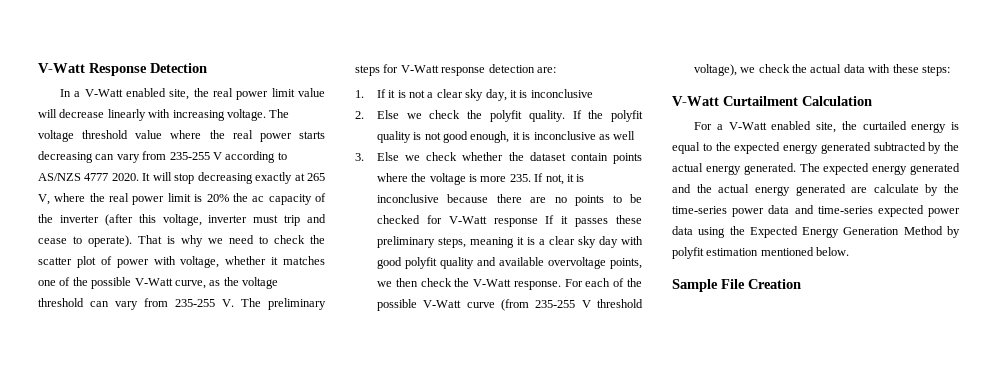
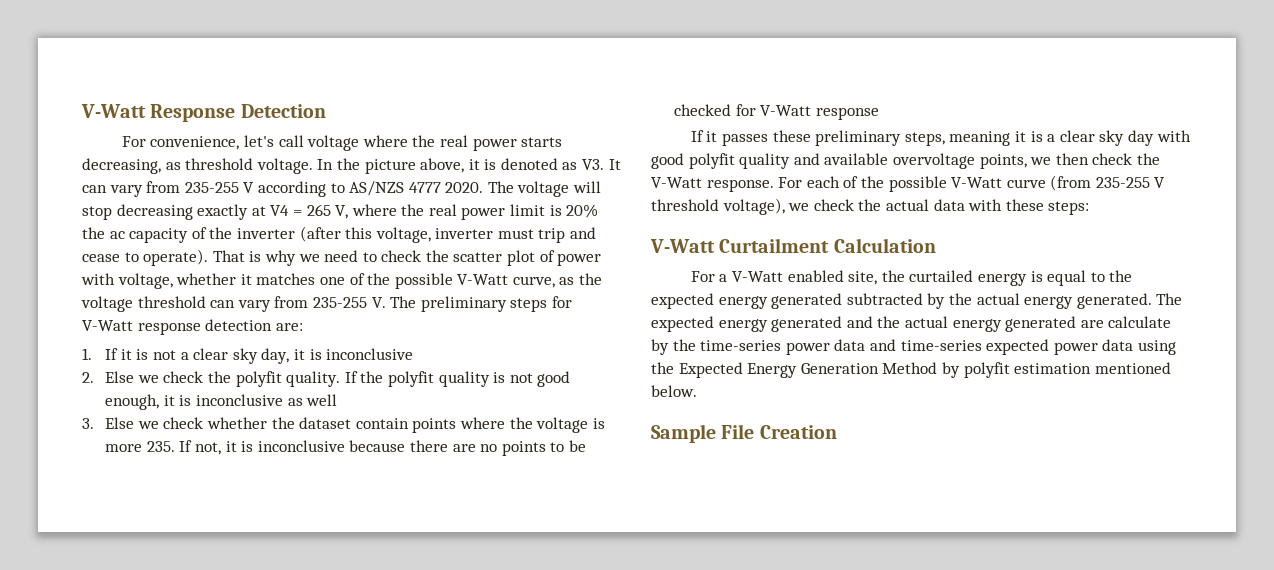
- In a V-Watt enabled site, the real power limit value will decrease linearly with increasing voltage. The voltage threshold value where the real power starts decreasing can vary from 235-255 V according to AS/NZS 4777 2020.
+ For convenience, let's call voltage where the real power starts decreasing, as threshold voltage. In the picture above, it is denoted as V3. It can vary from 235-255 V according to AS/NZS 4777 2020.
- It will stop decreasing exactly at 265 V, where the real power limit is 20% the ac capacity of the inverter (after this voltage, inverter must trip and cease to operate).
+ The voltage will stop decreasing exactly at V4 = 265 V, where the real power limit is 20% the ac capacity of the inverter (after this voltage, inverter must trip and cease to operate).
- 3. Else we check whether the dataset contain points where the voltage is more 235. If not, it is inconclusive because there are no points to be checked for V-Watt response If it passes these preliminary steps, meaning it is a clear sky day with good polyfit quality and available overvoltage points, we then check the V-Watt response.
+ 3. Else we check whether the dataset contain points where the voltage is more 235. If not, it is inconclusive because there are no points to be checked for V-Watt response
+ If it passes these preliminary steps, meaning it is a clear sky day with good polyfit quality and available overvoltage points, we then check the V-Watt response.

